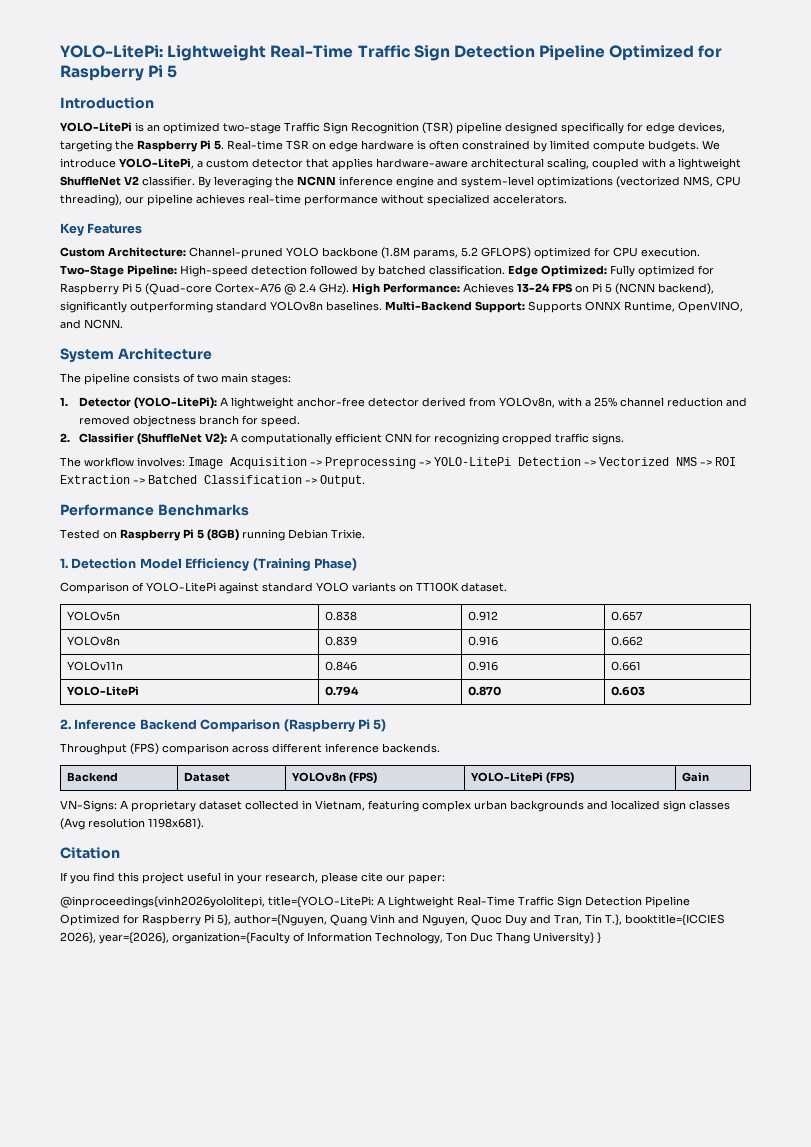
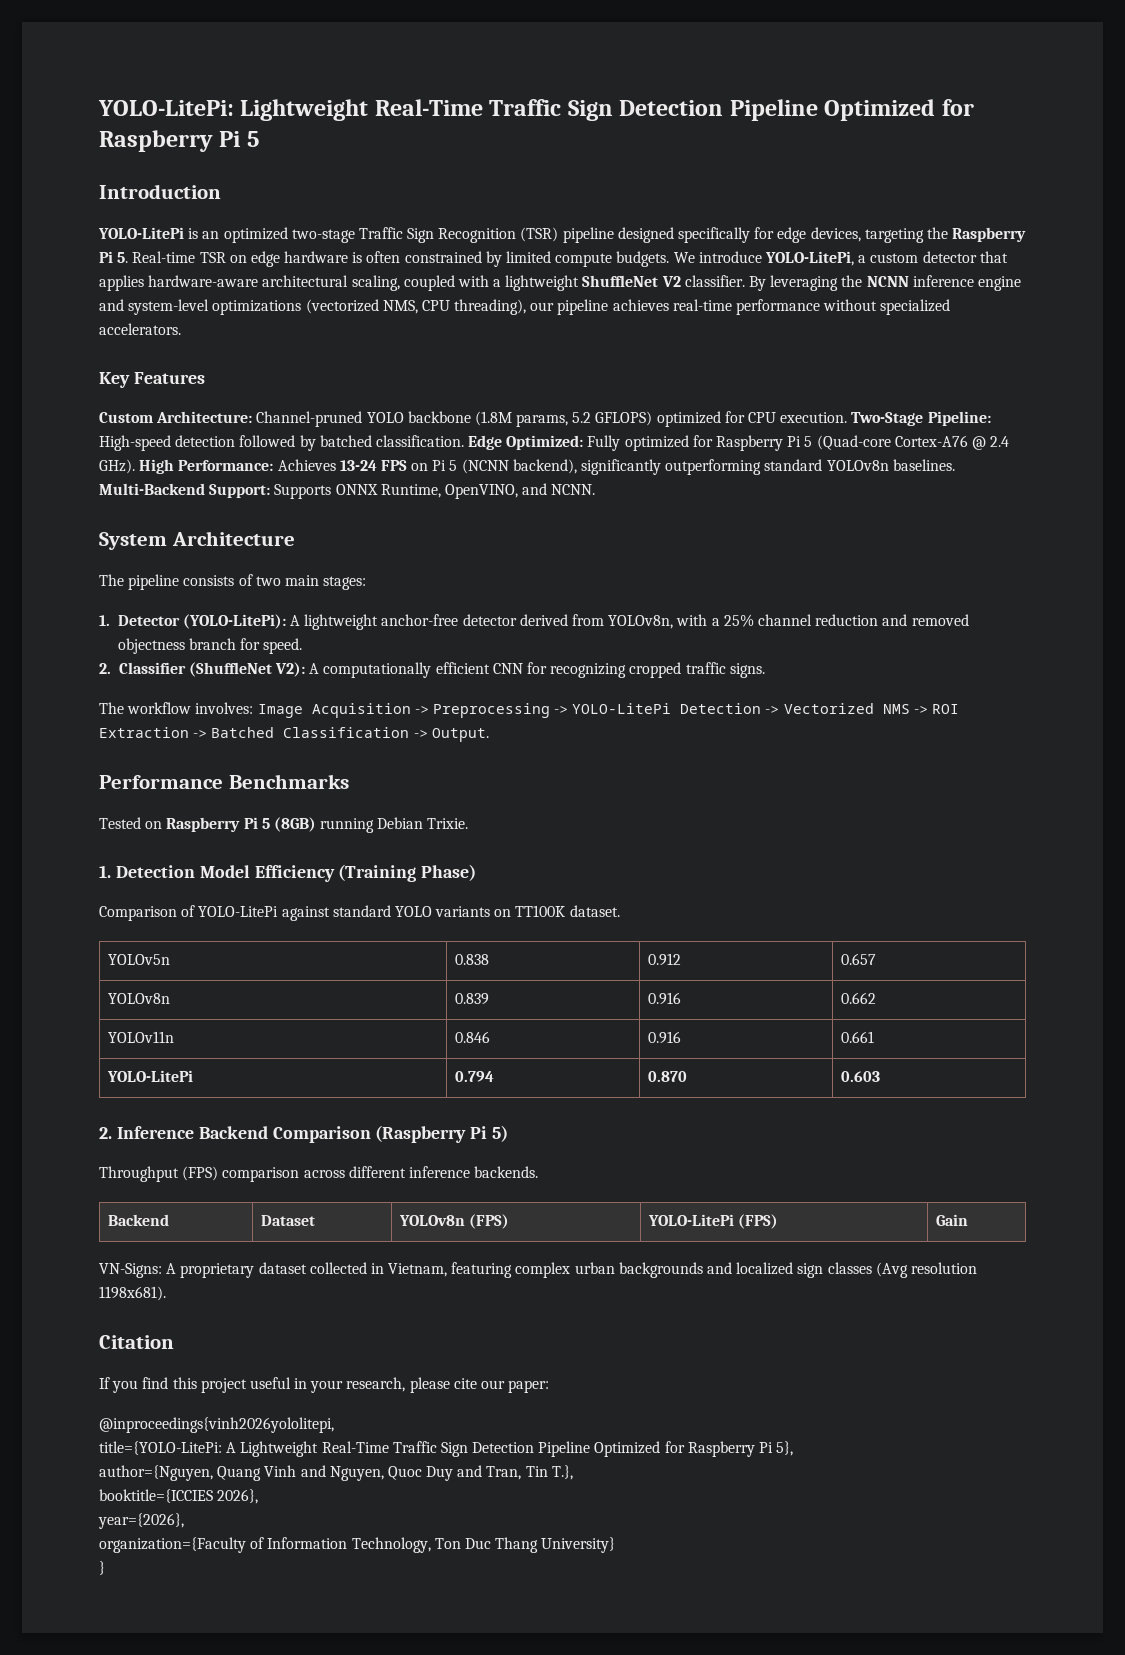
- @inproceedings{vinh2026yololitepi, title={YOLO-LitePi: A Lightweight Real-Time Traffic Sign Detection Pipeline Optimized for Raspberry Pi 5}, author={Nguyen, Quang Vinh and Nguyen, Quoc Duy and Tran, Tin T.}, booktitle={ICCIES 2026}, year={2026}, organization={Faculty of Information Technology, Ton Duc Thang University} }
+ @inproceedings{vinh2026yololitepi,
+ title={YOLO-LitePi: A Lightweight Real-Time Traffic Sign Detection Pipeline Optimized for Raspberry Pi 5},
+ author={Nguyen, Quang Vinh and Nguyen, Quoc Duy and Tran, Tin T.},
+ booktitle={ICCIES 2026},
+ year={2026},
+ organization={Faculty of Information Technology, Ton Duc Thang University}
+ }

